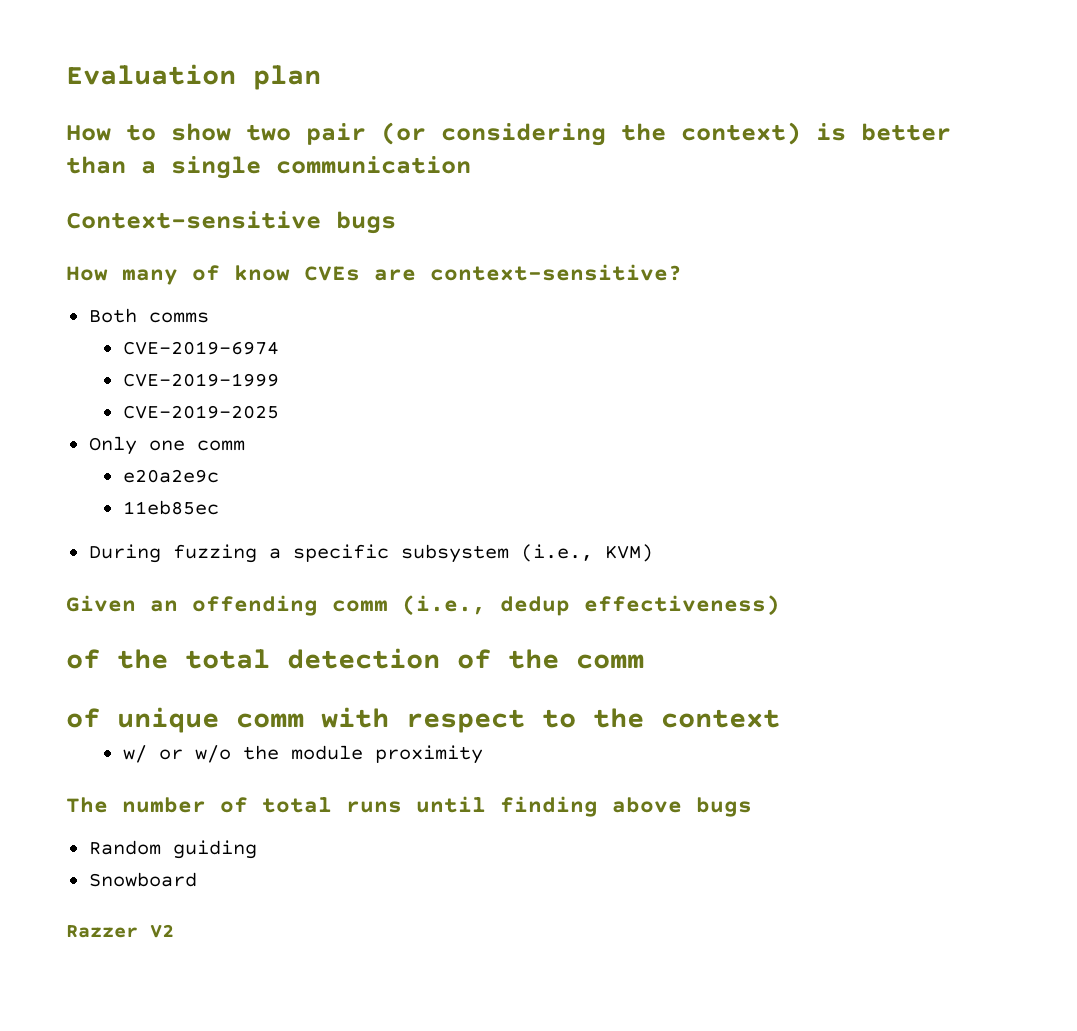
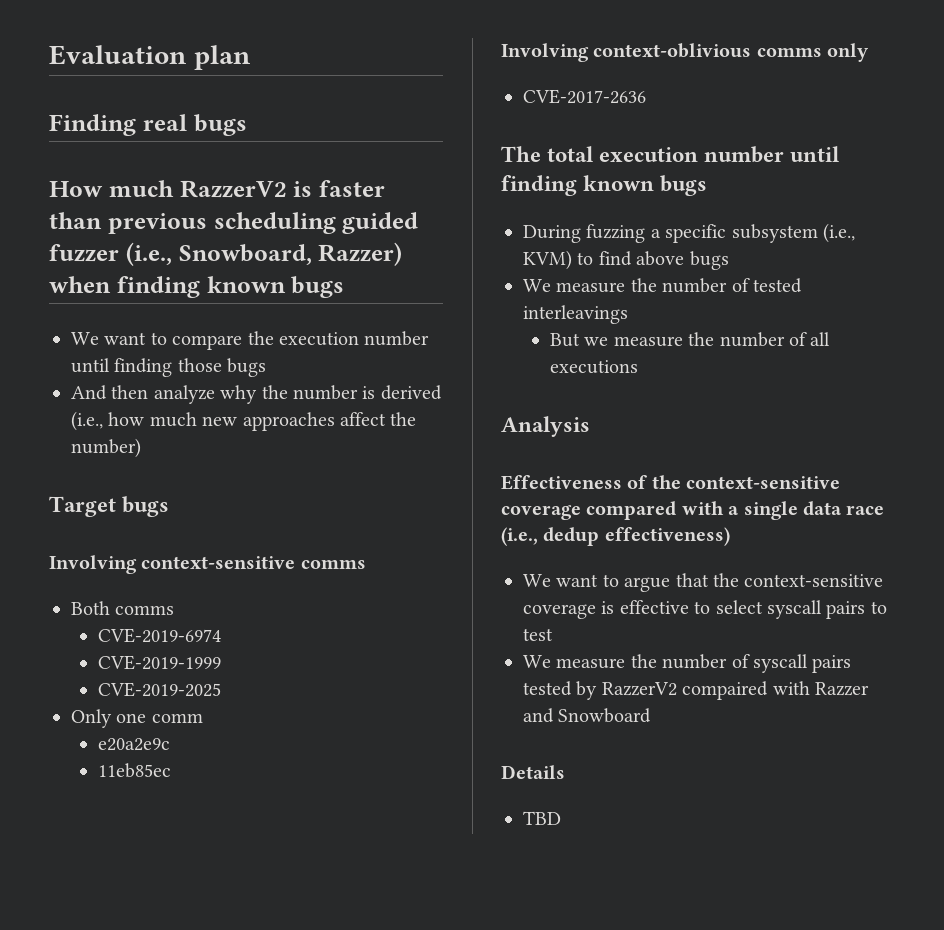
- How to show two pair (or considering the context) is better than a single communication
- Context-sensitive bugs
- How many of know CVEs are context-sensitive?
+ Finding real bugs
+ How much RazzerV2 is faster than previous scheduling guided fuzzer (i.e., Snowboard, Razzer) when finding known bugs
+ We want to compare the execution number until finding those bugs
+ And then analyze why the number is derived (i.e., how much new approaches affect the number)
+ Target bugs
+ Involving context-sensitive comms
+ Involving context-oblivious comms only
+ CVE-2017-2636
+ The total execution number until finding known bugs
- During fuzzing a specific subsystem (i.e., KVM)
- Given an offending comm (i.e., dedup effectiveness)
- of the total detection of the comm
- of unique comm with respect to the context
- w/ or w/o the module proximity
- The number of total runs until finding above bugs
- Random guiding
- Snowboard
+ During fuzzing a specific subsystem (i.e., KVM) to find above bugs
+ We measure the number of tested interleavings
+ But we measure the number of all executions
+ Analysis
+ Effectiveness of the context-sensitive coverage compared with a single data race (i.e., dedup effectiveness)
+ We want to argue that the context-sensitive coverage is effective to select syscall pairs to test
+ We measure the number of syscall pairs tested by RazzerV2 compaired with Razzer and Snowboard
- Razzer V2
+ Details
+ TBD

